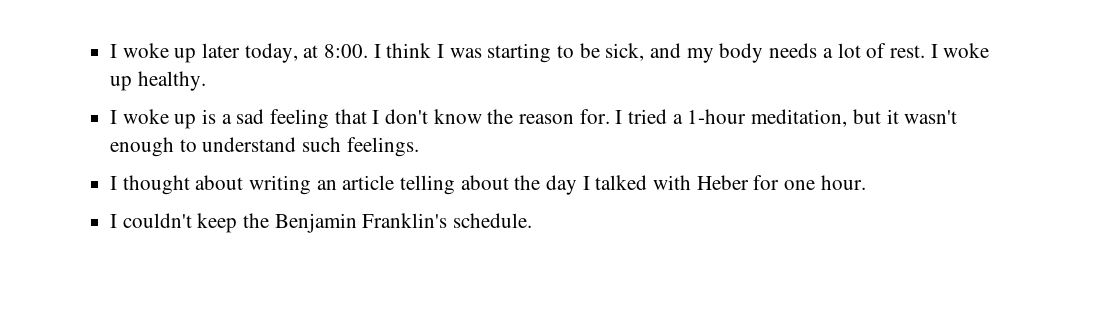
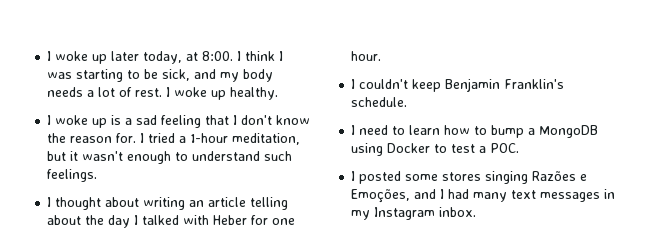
- I couldn't keep the Benjamin Franklin's schedule.
+ I couldn't keep Benjamin Franklin's schedule.
+ I need to learn how to bump a MongoDB using Docker to test a POC.
+ I posted some stores singing Razões e Emoções, and I had many text messages in my Instagram inbox.

